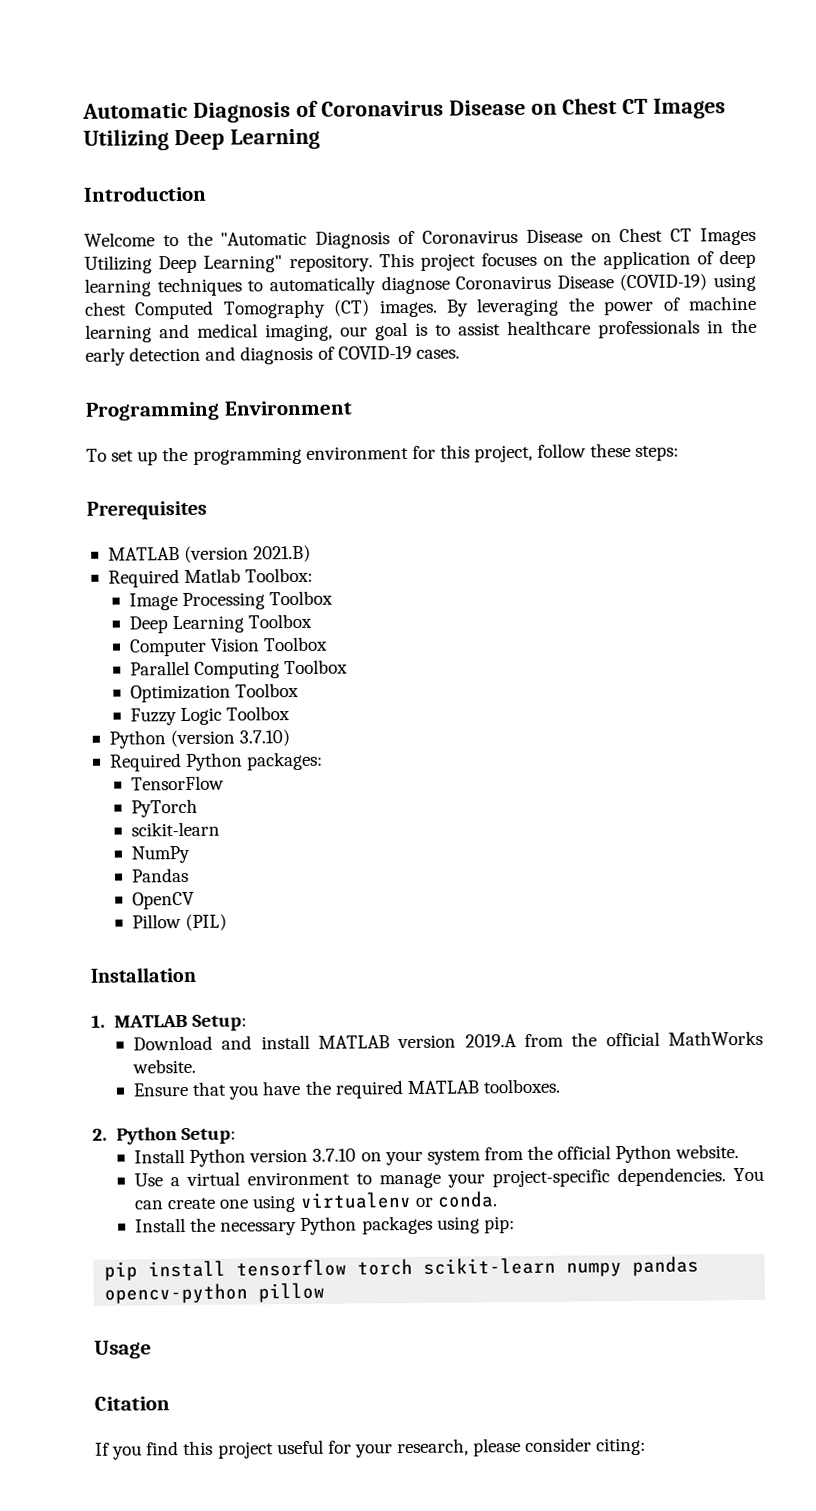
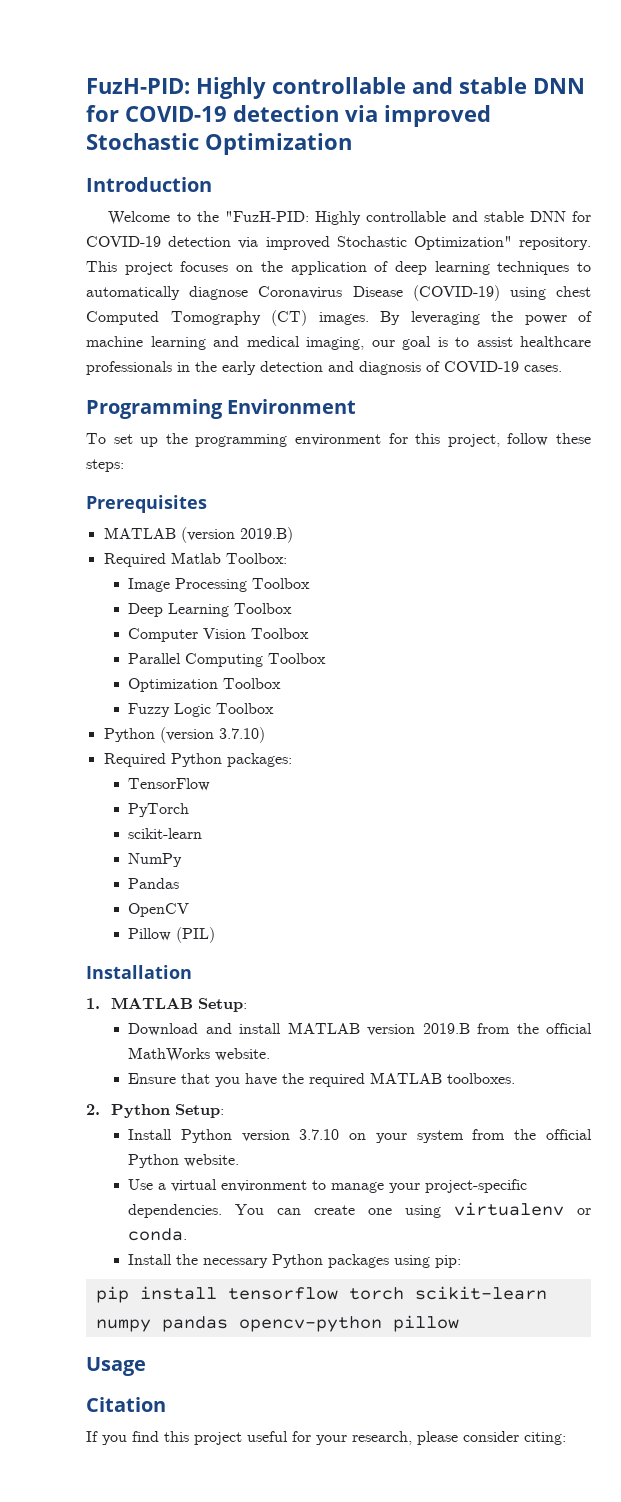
- Automatic Diagnosis of Coronavirus Disease on Chest CT Images Utilizing Deep Learning
+ FuzH-PID: Highly controllable and stable DNN for COVID-19 detection via improved Stochastic Optimization
  Introduction
- Welcome to the "Automatic Diagnosis of Coronavirus Disease on Chest CT Images Utilizing Deep Learning" repository.
+ Welcome to the "FuzH-PID: Highly controllable and stable DNN for COVID-19 detection via improved Stochastic Optimization" repository.
- MATLAB (version 2021.B)
+ MATLAB (version 2019.B)
- Download and install MATLAB version 2019.A from the official MathWorks website.
+ Download and install MATLAB version 2019.B from the official MathWorks website.

